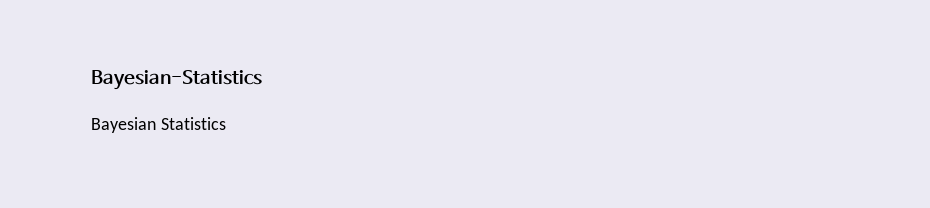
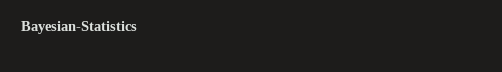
- Bayesian Statistics

